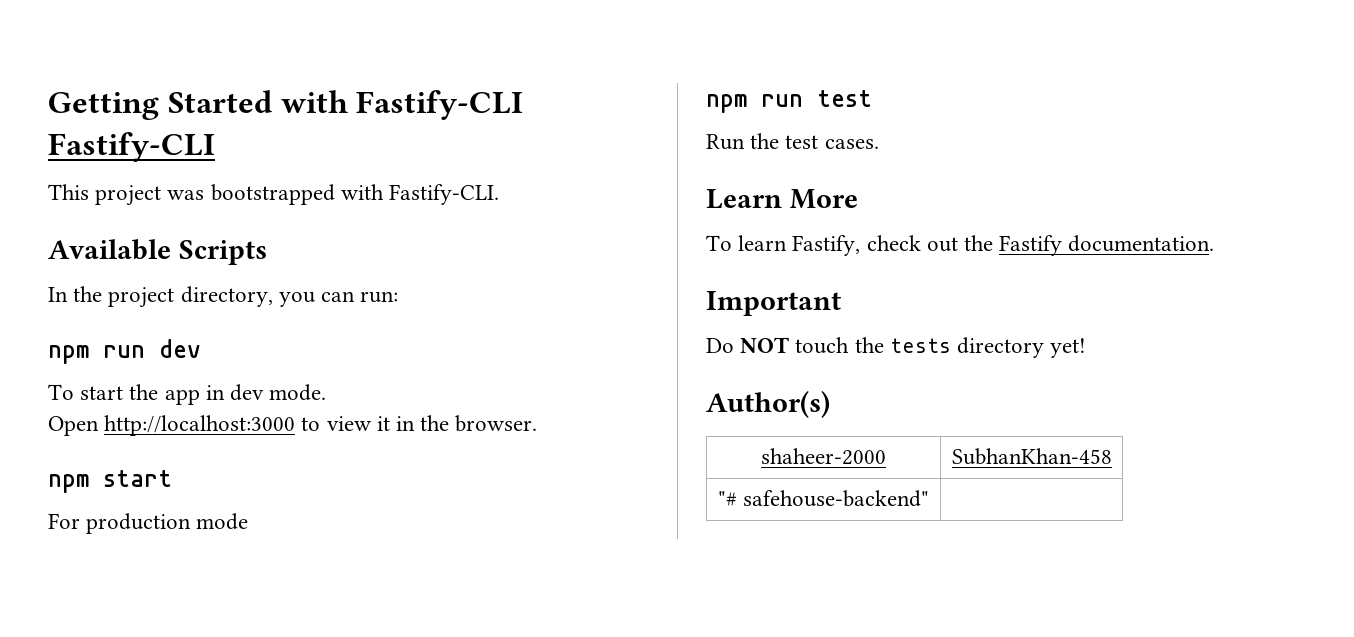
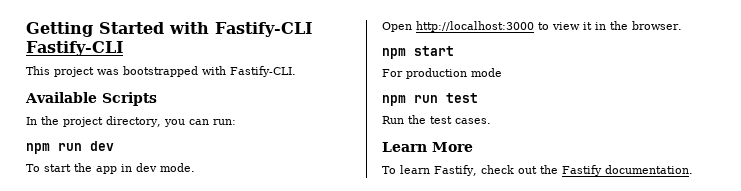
- Important
- Do NOT touch the tests directory yet!
- Author(s)
- shaheer-2000 | SubhanKhan-458
- "# safehouse-backend" |

